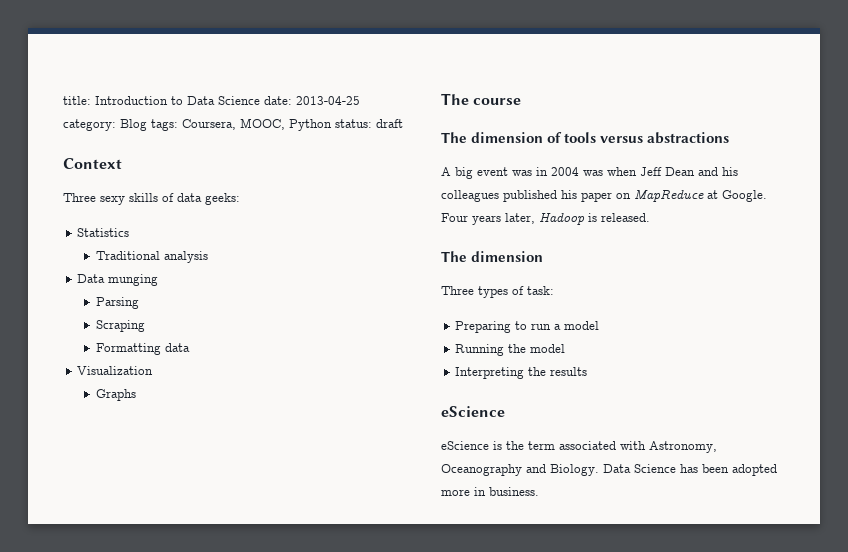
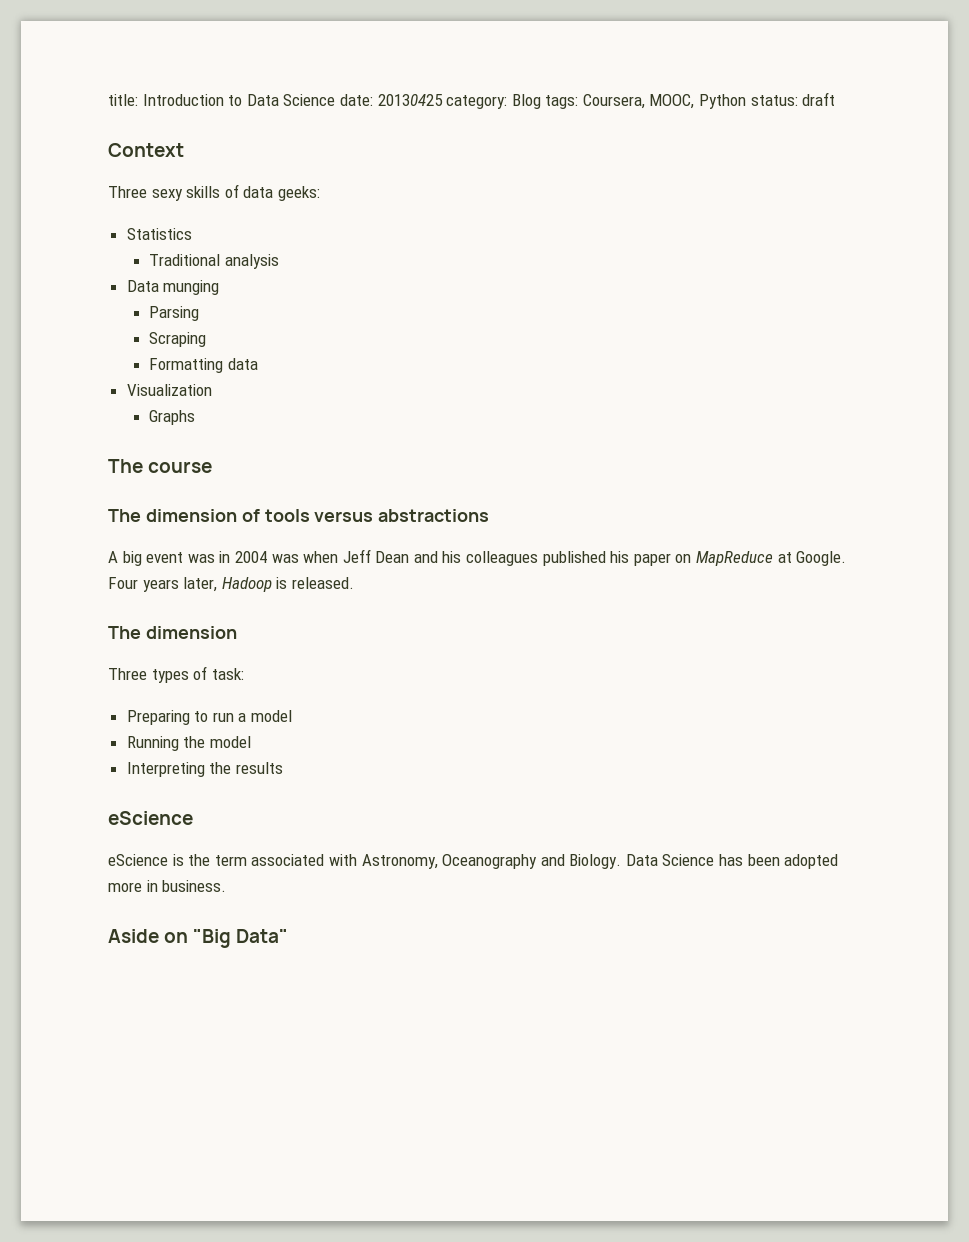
- title: Introduction to Data Science date: 2013-04-25 category: Blog tags: Coursera, MOOC, Python status: draft
+ title: Introduction to Data Science date: 20130425 category: Blog tags: Coursera, MOOC, Python status: draft
+ Aside on "Big Data"

